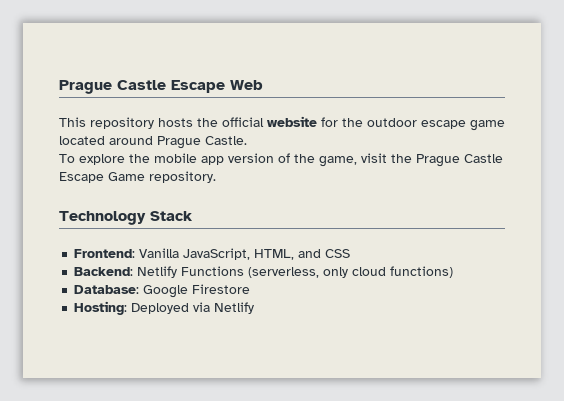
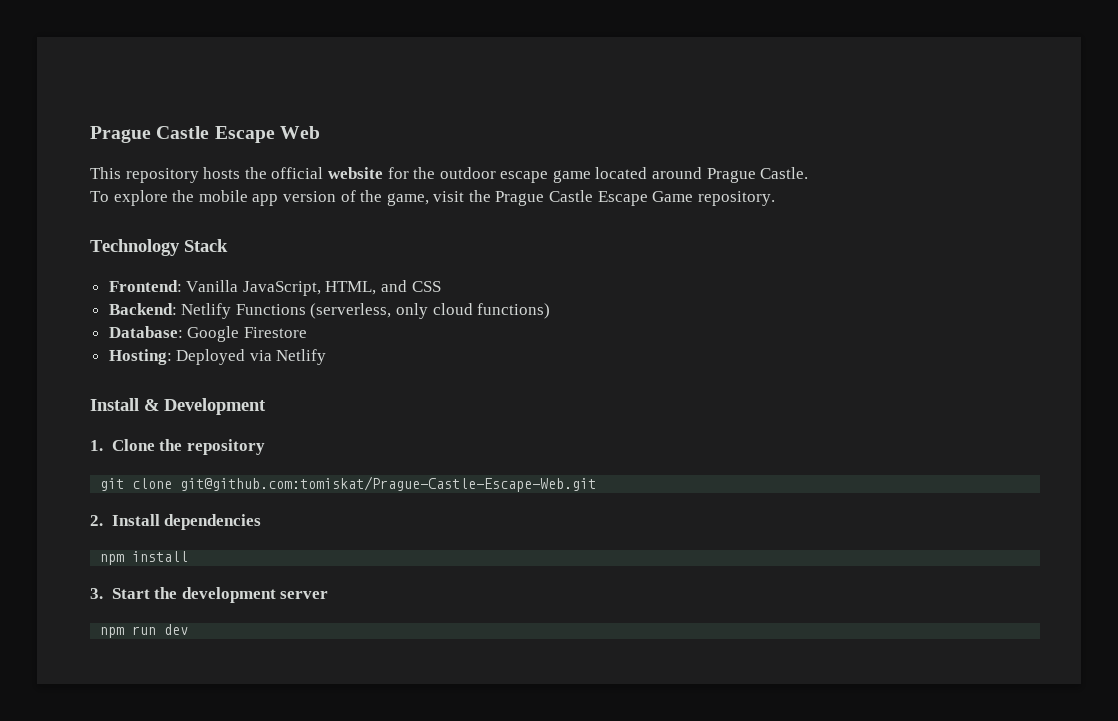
+ Install & Development
+ 1. Clone the repository
+ git clone git@github.com:tomiskat/Prague-Castle-Escape-Web.git
+ 2. Install dependencies
+ npm install
+ 3. Start the development server
+ npm run dev

